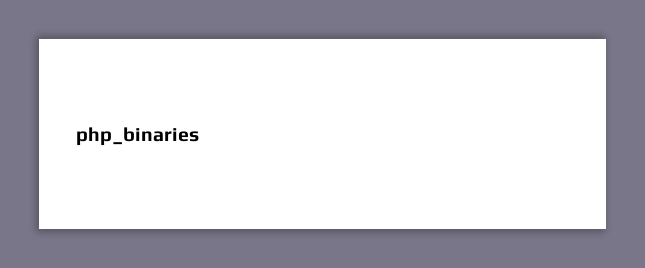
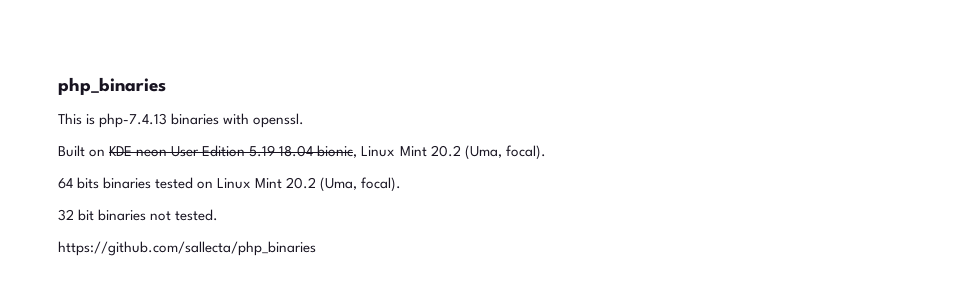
+ This is php-7.4.13 binaries with openssl.
+ Built on KDE neon User Edition 5.19 18.04 bionic, Linux Mint 20.2 (Uma, focal).
+ 64 bits binaries tested on Linux Mint 20.2 (Uma, focal).
+ 32 bit binaries not tested.
+ https://github.com/sallecta/php_binaries

